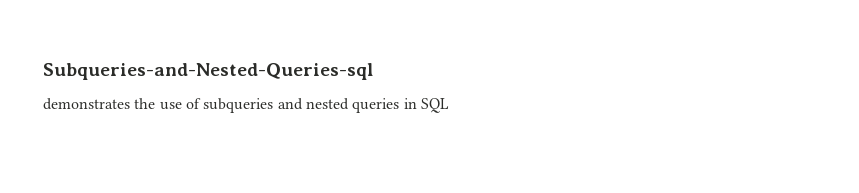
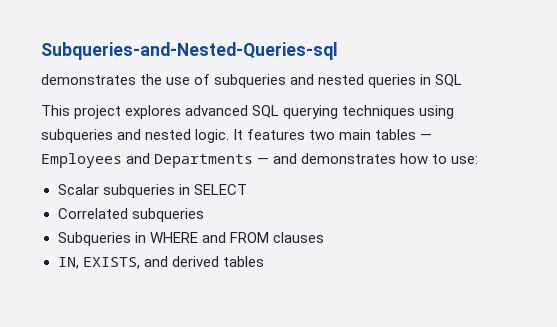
+ This project explores advanced SQL querying techniques using subqueries and nested logic. It features two main tables — Employees and Departments — and demonstrates how to use:
+ Scalar subqueries in SELECT
+ Correlated subqueries
+ Subqueries in WHERE and FROM clauses
+ IN, EXISTS, and derived tables

